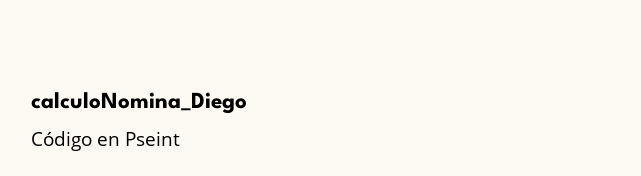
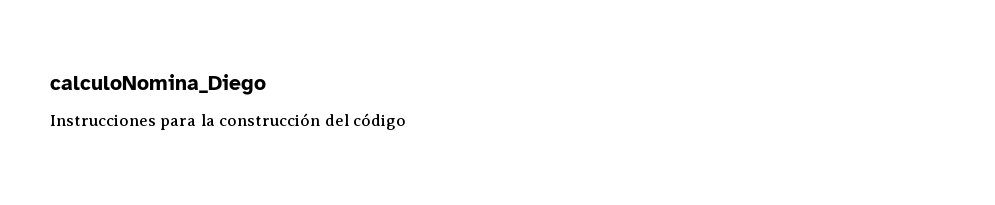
- Código en Pseint
+ Instrucciones para la construcción del código

